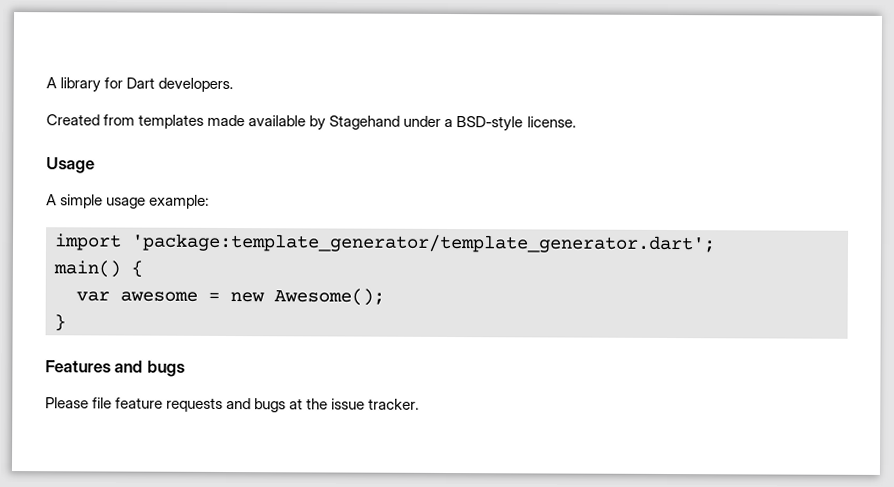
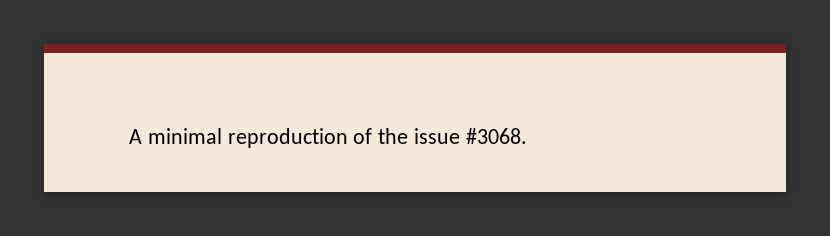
- A library for Dart developers.
- Created from templates made available by Stagehand under a BSD-style license.
- Usage
- A simple usage example:
- import 'package:template_generator/template_generator.dart';
- main() {
- var awesome = new Awesome();
- }
- Features and bugs
- Please file feature requests and bugs at the issue tracker.
+ A minimal reproduction of the issue #3068.

